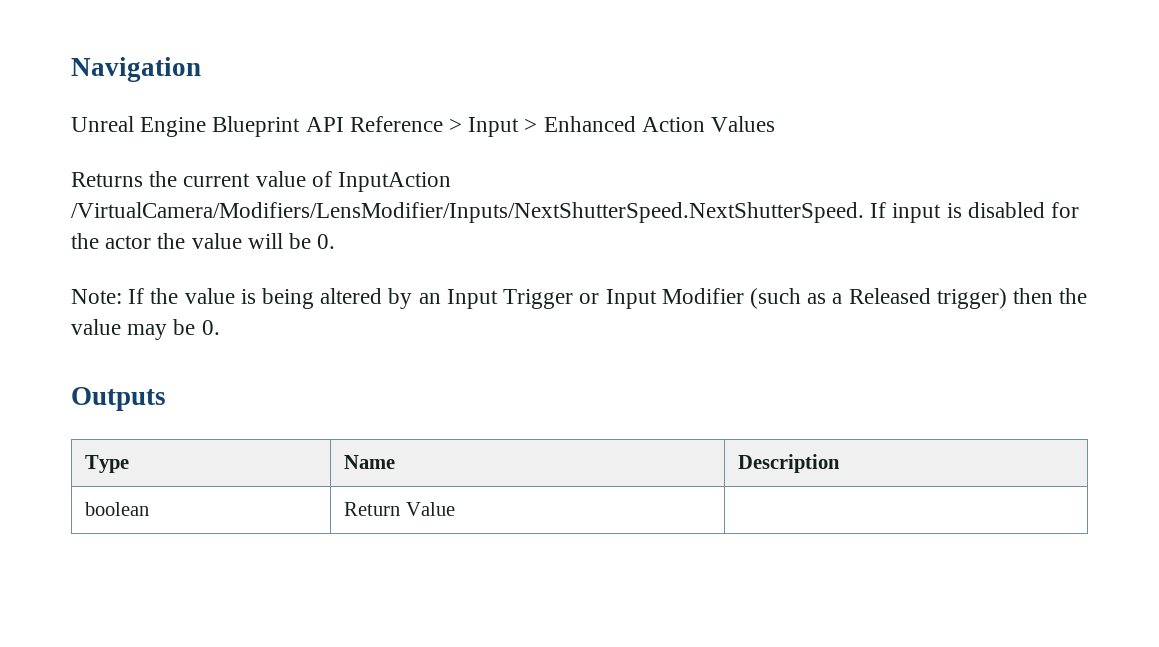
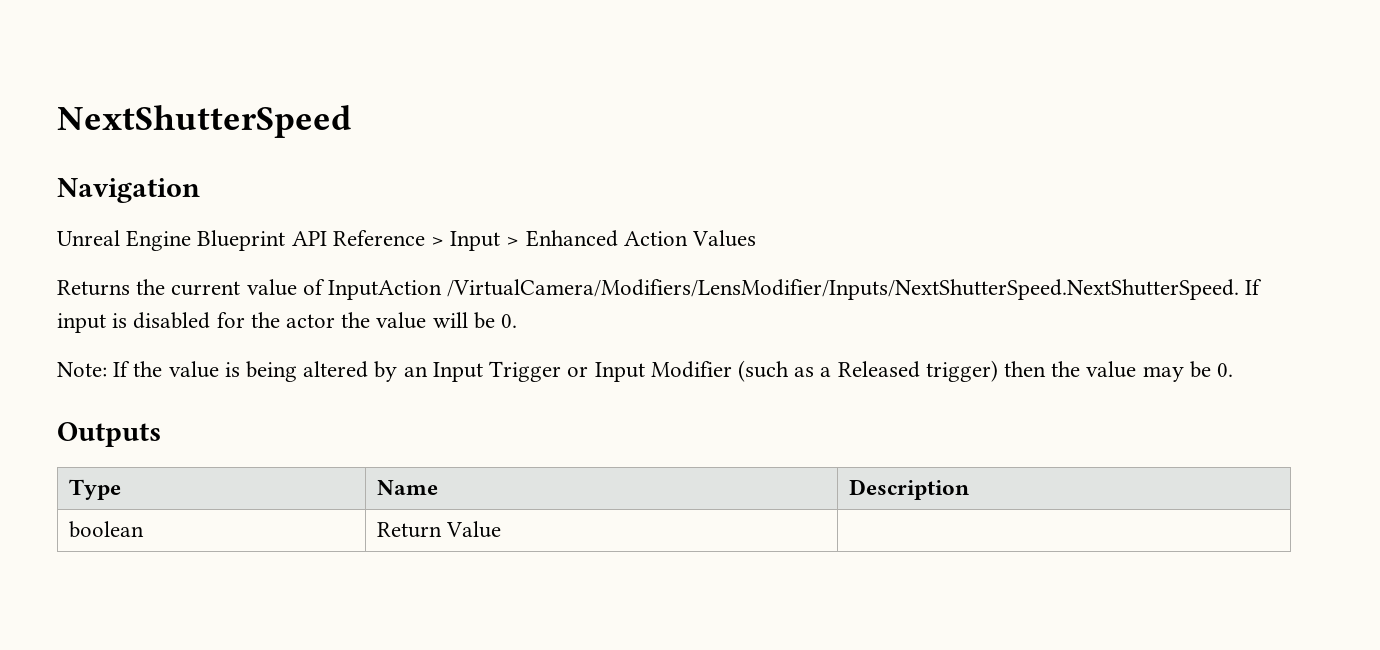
+ NextShutterSpeed

